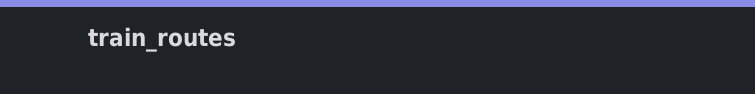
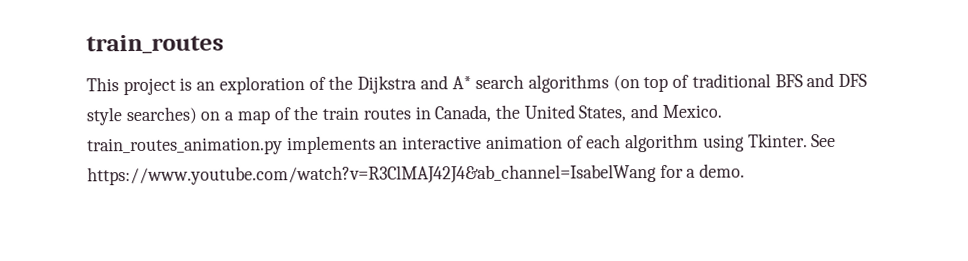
+ This project is an exploration of the Dijkstra and A* search algorithms (on top of traditional BFS and DFS style searches) on a map of the train routes in Canada, the United States, and Mexico. train_routes_animation.py implements an interactive animation of each algorithm using Tkinter. See https://www.youtube.com/watch?v=R3ClMAJ42J4&ab_channel=IsabelWang for a demo.

